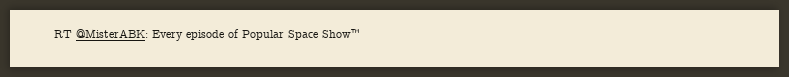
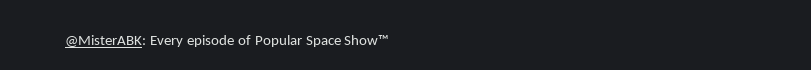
- RT @MisterABK: Every episode of Popular Space Show™
+ @MisterABK: Every episode of Popular Space Show™

